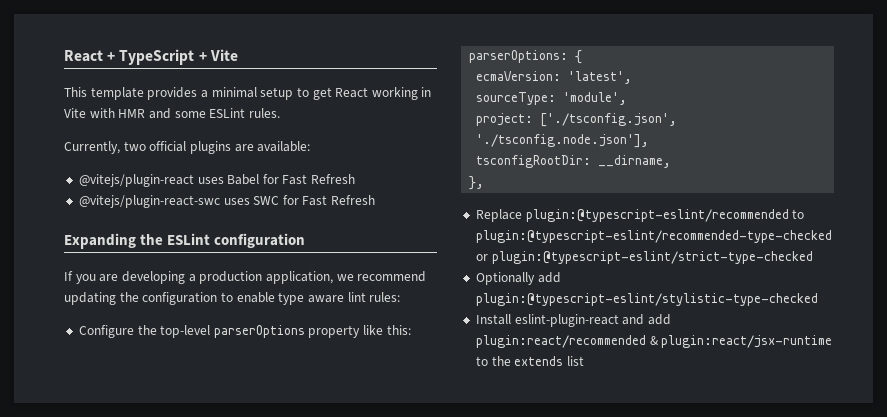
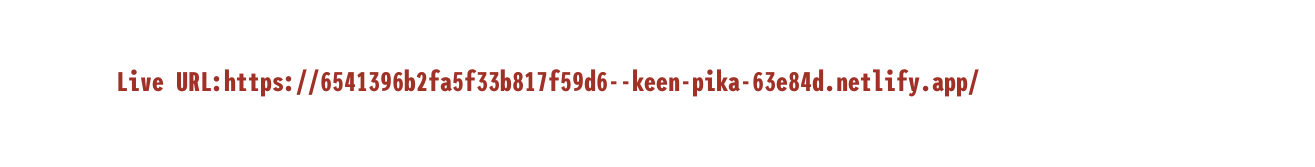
- React + TypeScript + Vite
- This template provides a minimal setup to get React working in Vite with HMR and some ESLint rules.
- Currently, two official plugins are available:
- @vitejs/plugin-react uses Babel for Fast Refresh
- @vitejs/plugin-react-swc uses SWC for Fast Refresh
- Expanding the ESLint configuration
- If you are developing a production application, we recommend updating the configuration to enable type aware lint rules:
- Configure the top-level parserOptions property like this:
- parserOptions: {
- ecmaVersion: 'latest',
- sourceType: 'module',
- project: ['./tsconfig.json', './tsconfig.node.json'],
- tsconfigRootDir: __dirname,
- },
- Replace plugin:@typescript-eslint/recommended to plugin:@typescript-eslint/recommended-type-checked or plugin:@typescript-eslint/strict-type-checked
- Optionally add plugin:@typescript-eslint/stylistic-type-checked
- Install eslint-plugin-react and add plugin:react/recommended & plugin:react/jsx-runtime to the extends list
+ Live URL:https://6541396b2fa5f33b817f59d6--keen-pika-63e84d.netlify.app/

